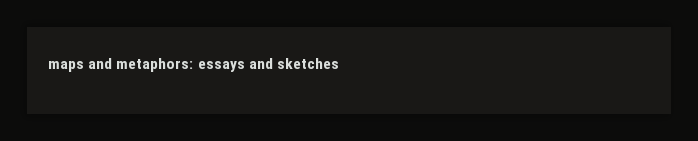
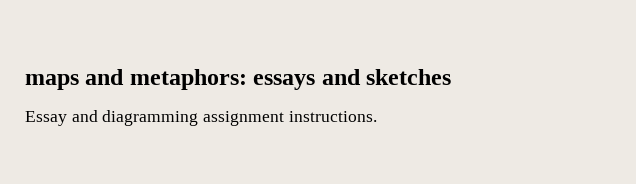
+ Essay and diagramming assignment instructions.

